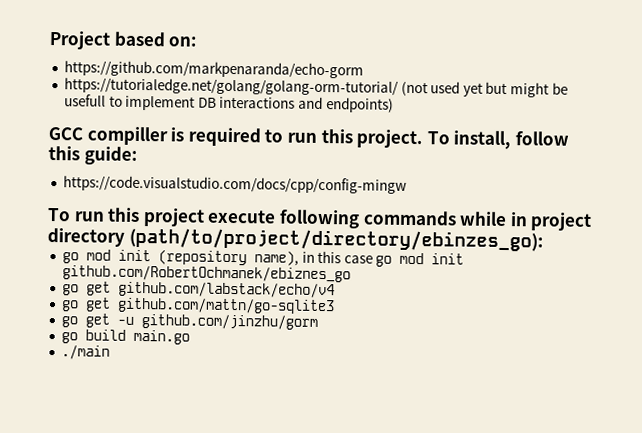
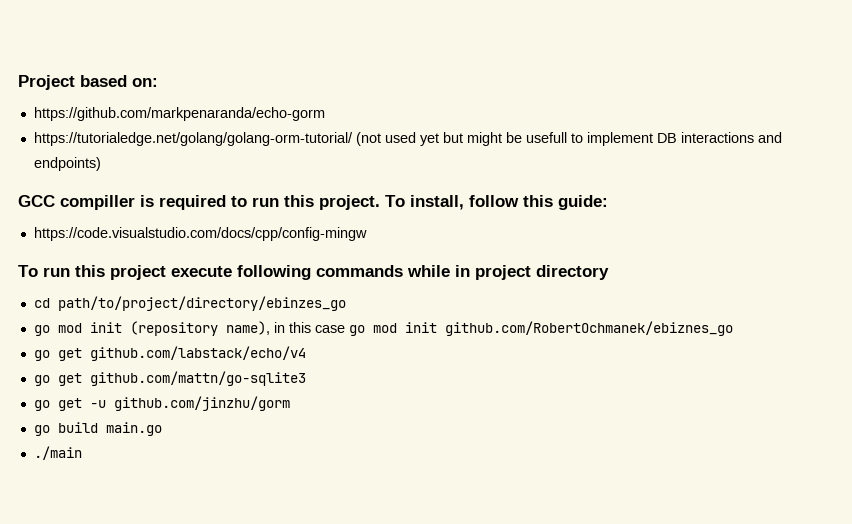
- To run this project execute following commands while in project directory (path/to/project/directory/ebinzes_go):
+ To run this project execute following commands while in project directory
+ cd path/to/project/directory/ebinzes_go

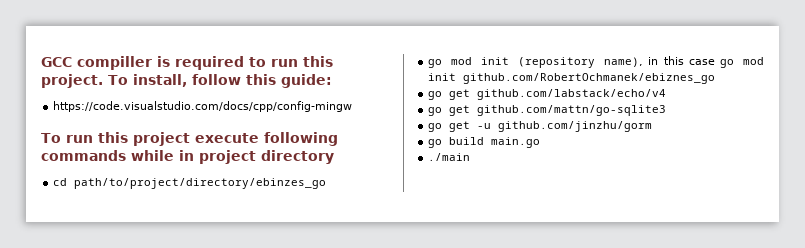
- Project based on:
- https://github.com/markpenaranda/echo-gorm
- https://tutorialedge.net/golang/golang-orm-tutorial/ (not used yet but might be usefull to implement DB interactions and endpoints)

